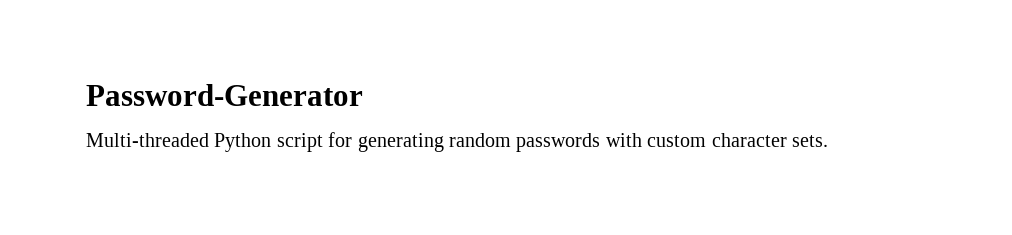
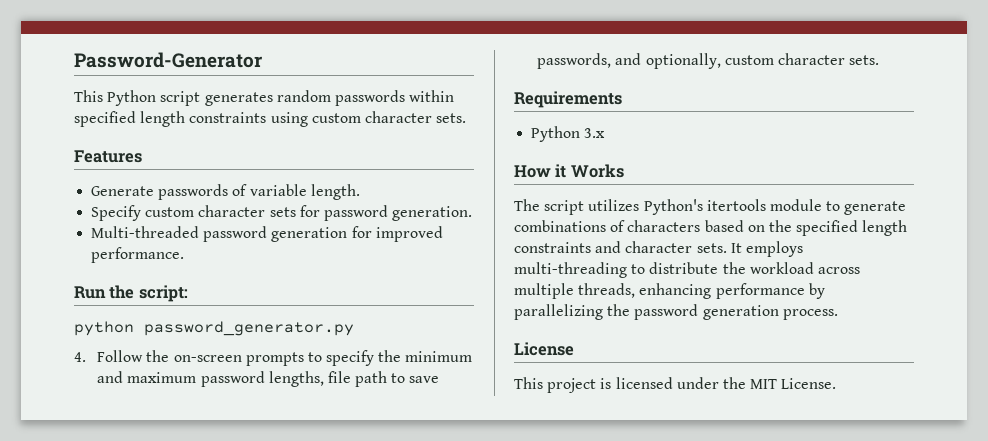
- Multi-threaded Python script for generating random passwords with custom character sets.
+ This Python script generates random passwords within specified length constraints using custom character sets.
+ Features
+ Generate passwords of variable length.
+ Specify custom character sets for password generation.
+ Multi-threaded password generation for improved performance.
+ Run the script:
+ python password_generator.py
+ 4. Follow the on-screen prompts to specify the minimum and maximum password lengths, file path to save passwords, and optionally, custom character sets.
+ Requirements
+ Python 3.x
+ How it Works
+ The script utilizes Python's itertools module to generate combinations of characters based on the specified length constraints and character sets. It employs multi-threading to distribute the workload across multiple threads, enhancing performance by parallelizing the password generation process.
+ License
+ This project is licensed under the MIT License.

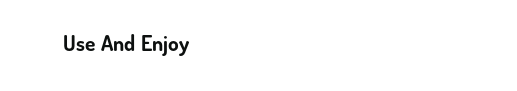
- Password-Generator
- This Python script generates random passwords within specified length constraints using custom character sets.
- Features
- Generate passwords of variable length.
- Specify custom character sets for password generation.
- Multi-threaded password generation for improved performance.
- Run the script:
- python password_generator.py
- 4. Follow the on-screen prompts to specify the minimum and maximum password lengths, file path to save passwords, and optionally, custom character sets.
- Requirements
- Python 3.x
- How it Works
- The script utilizes Python's itertools module to generate combinations of characters based on the specified length constraints and character sets. It employs multi-threading to distribute the workload across multiple threads, enhancing performance by parallelizing the password generation process.
- License
- This project is licensed under the MIT License.
+ Use And Enjoy

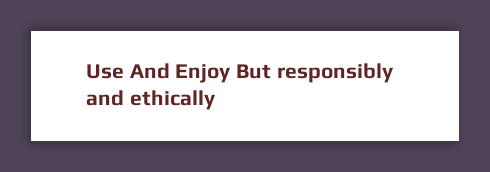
- Use And Enjoy
+ Use And Enjoy But responsibly and ethically

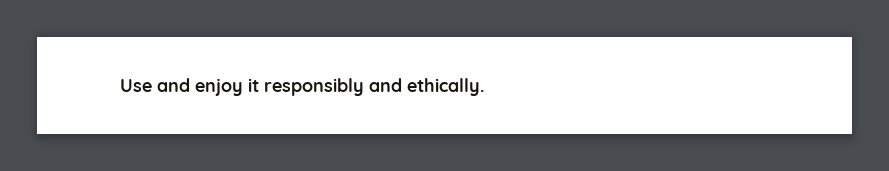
- Use And Enjoy But responsibly and ethically
+ Use and enjoy it responsibly and ethically.

